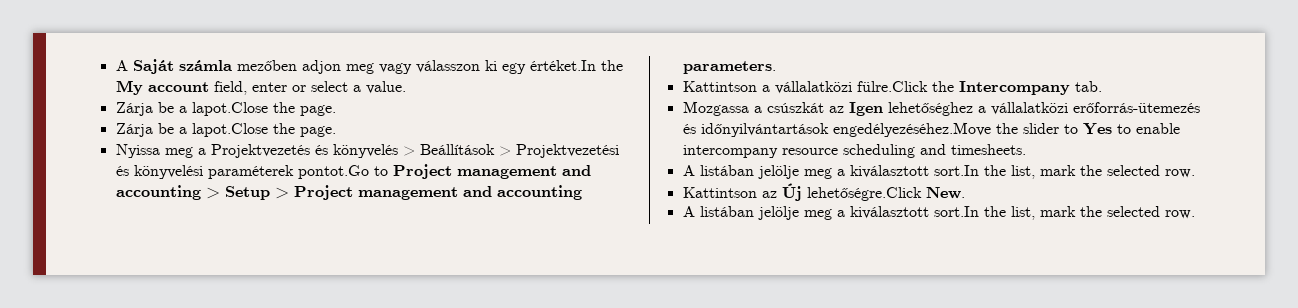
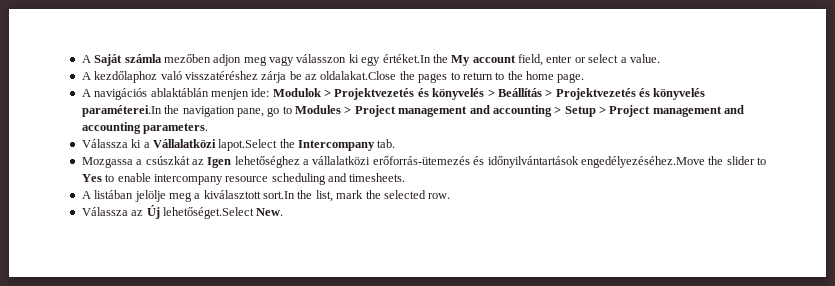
  A Saját számla mezőben adjon meg vagy válasszon ki egy értéket.In the My account field, enter or select a value.
- Zárja be a lapot.Close the page.
- Zárja be a lapot.Close the page.
- Nyissa meg a Projektvezetés és könyvelés > Beállítások > Projektvezetési és könyvelési paraméterek pontot.Go to Project management and accounting > Setup > Project management and accounting parameters.
+ A kezdőlaphoz való visszatéréshez zárja be az oldalakat.Close the pages to return to the home page.
+ A navigációs ablaktáblán menjen ide: Modulok > Projektvezetés és könyvelés > Beállítás > Projektvezetés és könyvelés paraméterei.In the navigation pane, go to Modules > Project management and accounting > Setup > Project management and accounting parameters.
- Kattintson a vállalatközi fülre.Click the Intercompany tab.
+ Válassza ki a Vállalatközi lapot.Select the Intercompany tab.
- Kattintson az Új lehetőségre.Click New.
- A listában jelölje meg a kiválasztott sort.In the list, mark the selected row.
+ Válassza az Új lehetőséget.Select New.

